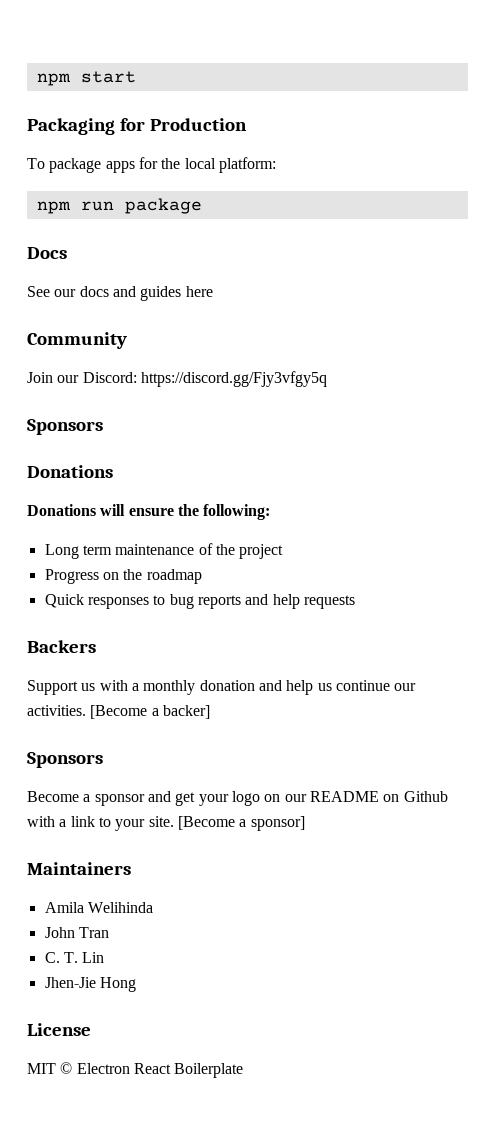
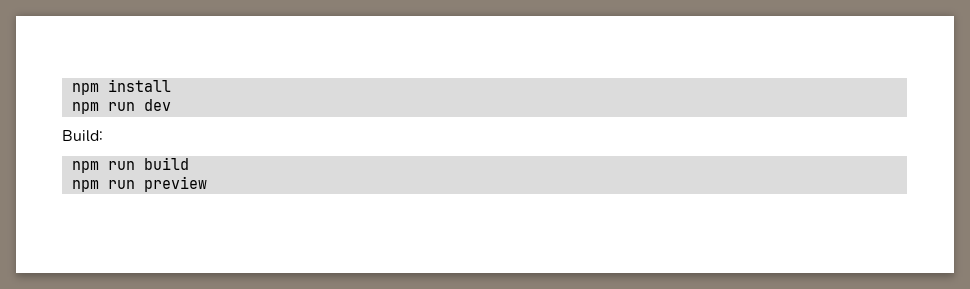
- npm start
- Packaging for Production
- To package apps for the local platform:
- npm run package
- Docs
- See our docs and guides here
- Community
- Join our Discord: https://discord.gg/Fjy3vfgy5q
- Sponsors
- Donations
- Donations will ensure the following:
- Long term maintenance of the project
- Progress on the roadmap
- Quick responses to bug reports and help requests
- Backers
- Support us with a monthly donation and help us continue our activities. [Become a backer]
- Sponsors
- Become a sponsor and get your logo on our README on Github with a link to your site. [Become a sponsor]
- Maintainers
- Amila Welihinda
- John Tran
- C. T. Lin
- Jhen-Jie Hong
- License
- MIT © Electron React Boilerplate
+ npm install
+ npm run dev
+ Build:
+ npm run build
+ npm run preview

